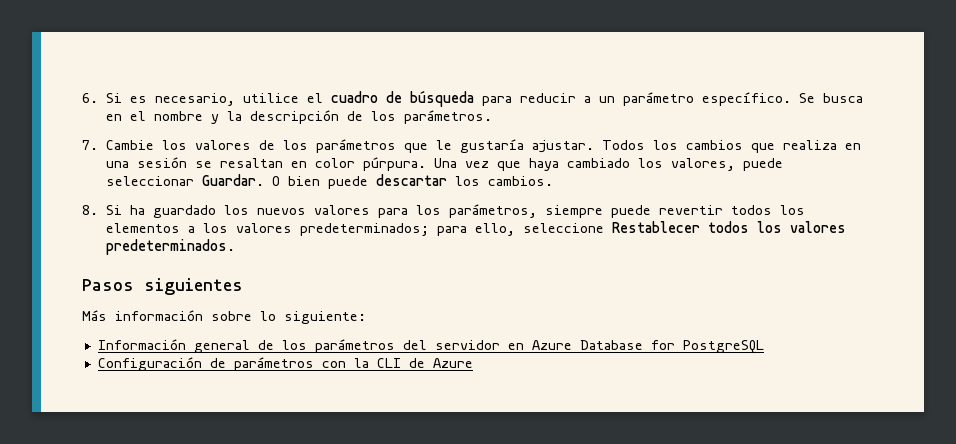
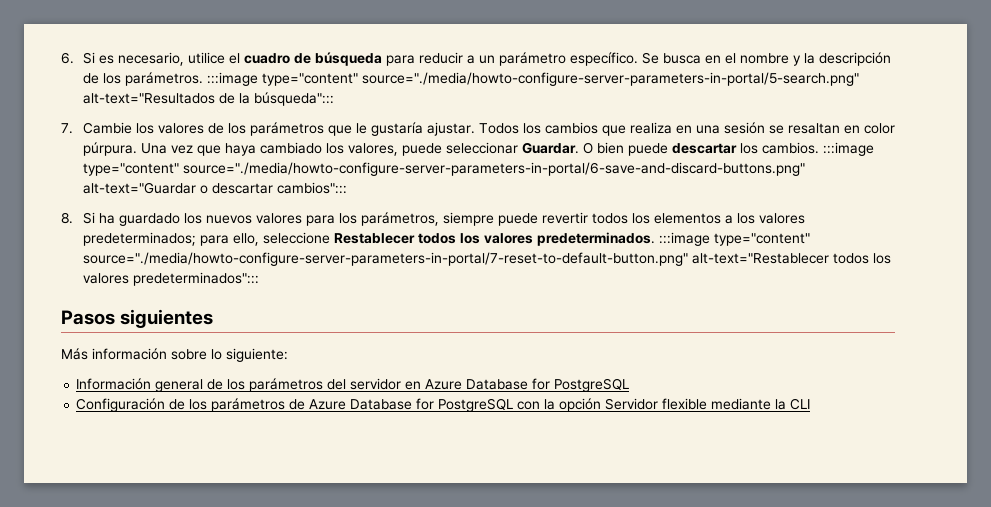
- Se busca en el nombre y la descripción de los parámetros.
+ Se busca en el nombre y la descripción de los parámetros. :::image type="content" source="./media/howto-configure-server-parameters-in-portal/5-search.png" alt-text="Resultados de la búsqueda":::
- O bien puede descartar los cambios.
+ O bien puede descartar los cambios. :::image type="content" source="./media/howto-configure-server-parameters-in-portal/6-save-and-discard-buttons.png" alt-text="Guardar o descartar cambios":::
- 8. Si ha guardado los nuevos valores para los parámetros, siempre puede revertir todos los elementos a los valores predeterminados; para ello, seleccione Restablecer todos los valores predeterminados.
+ 8. Si ha guardado los nuevos valores para los parámetros, siempre puede revertir todos los elementos a los valores predeterminados; para ello, seleccione Restablecer todos los valores predeterminados. :::image type="content" source="./media/howto-configure-server-parameters-in-portal/7-reset-to-default-button.png" alt-text="Restablecer todos los valores predeterminados":::
- Configuración de parámetros con la CLI de Azure
+ Configuración de los parámetros de Azure Database for PostgreSQL con la opción Servidor flexible mediante la CLI

